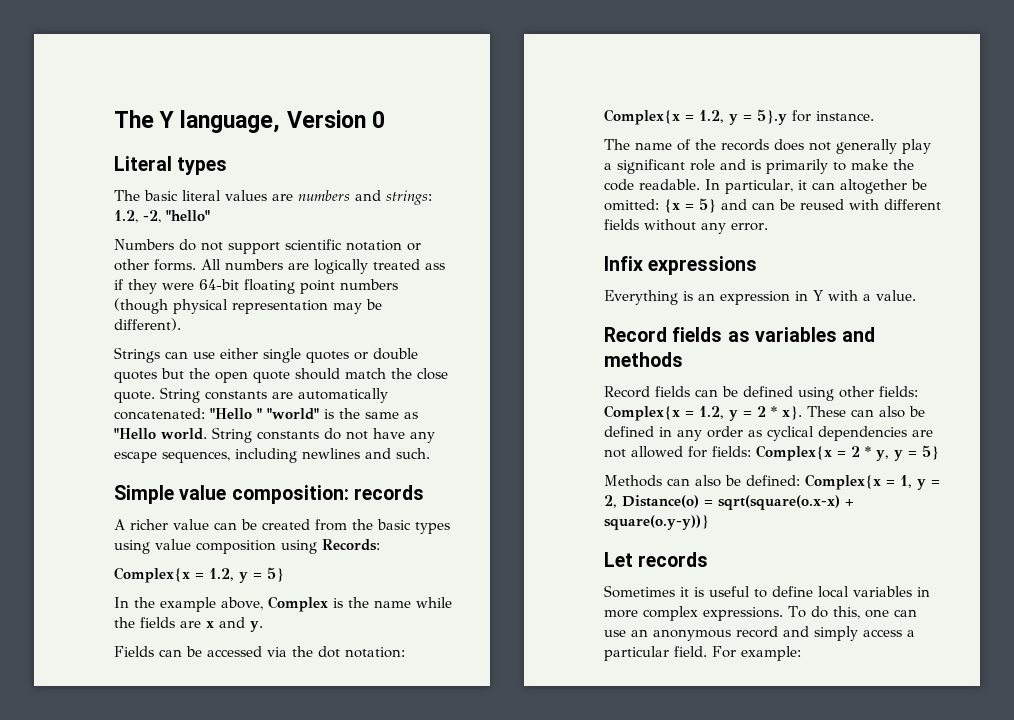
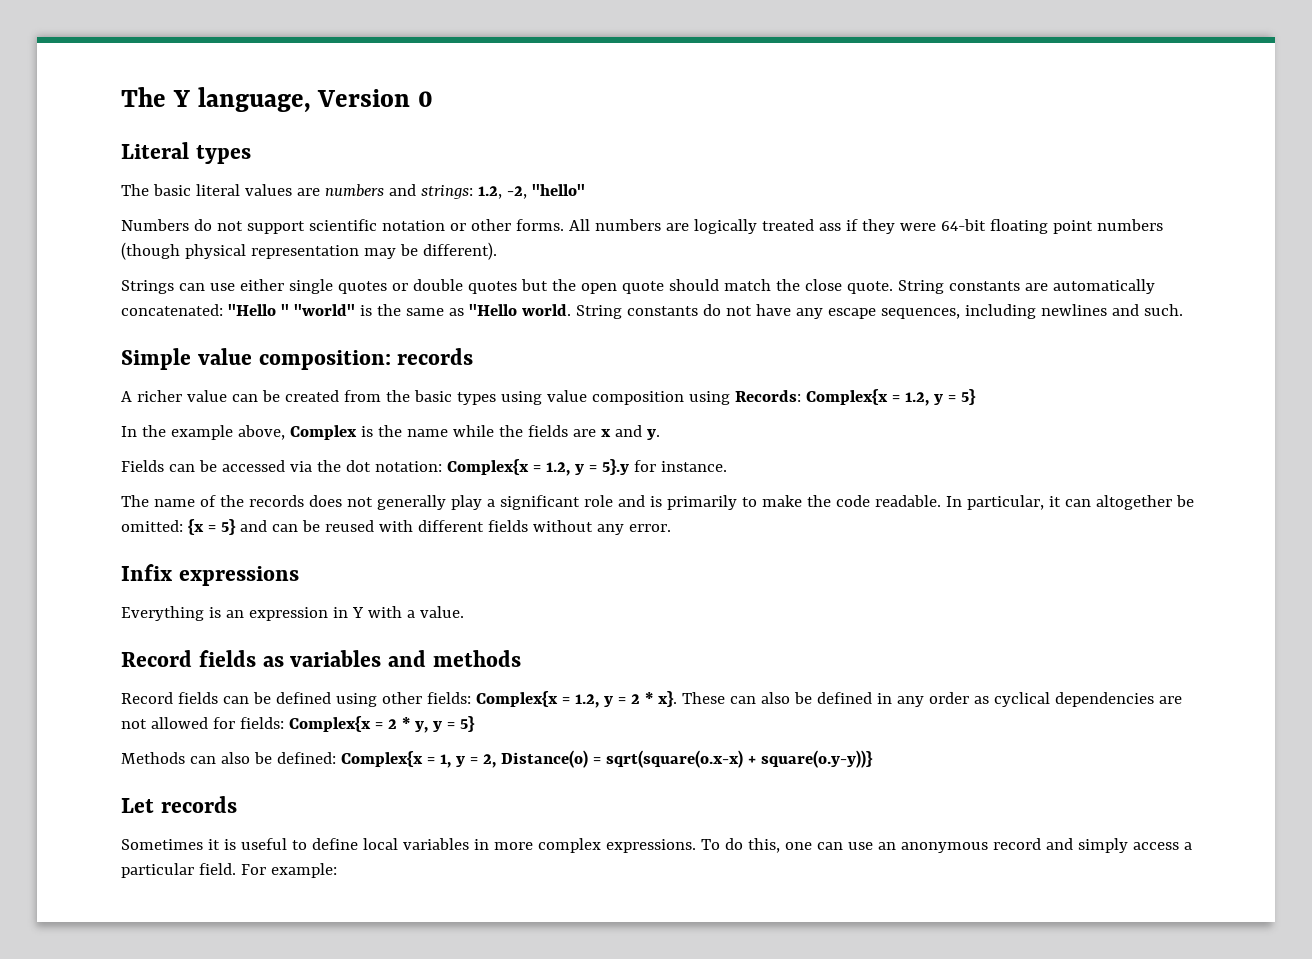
- A richer value can be created from the basic types using value composition using Records:
- Complex{x = 1.2, y = 5}
+ A richer value can be created from the basic types using value composition using Records: Complex{x = 1.2, y = 5}

